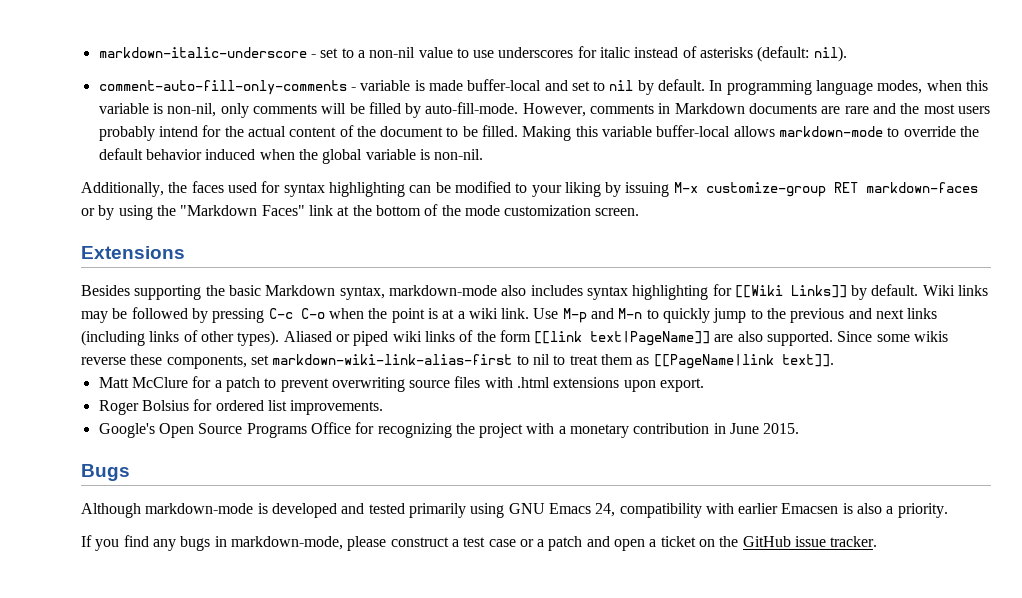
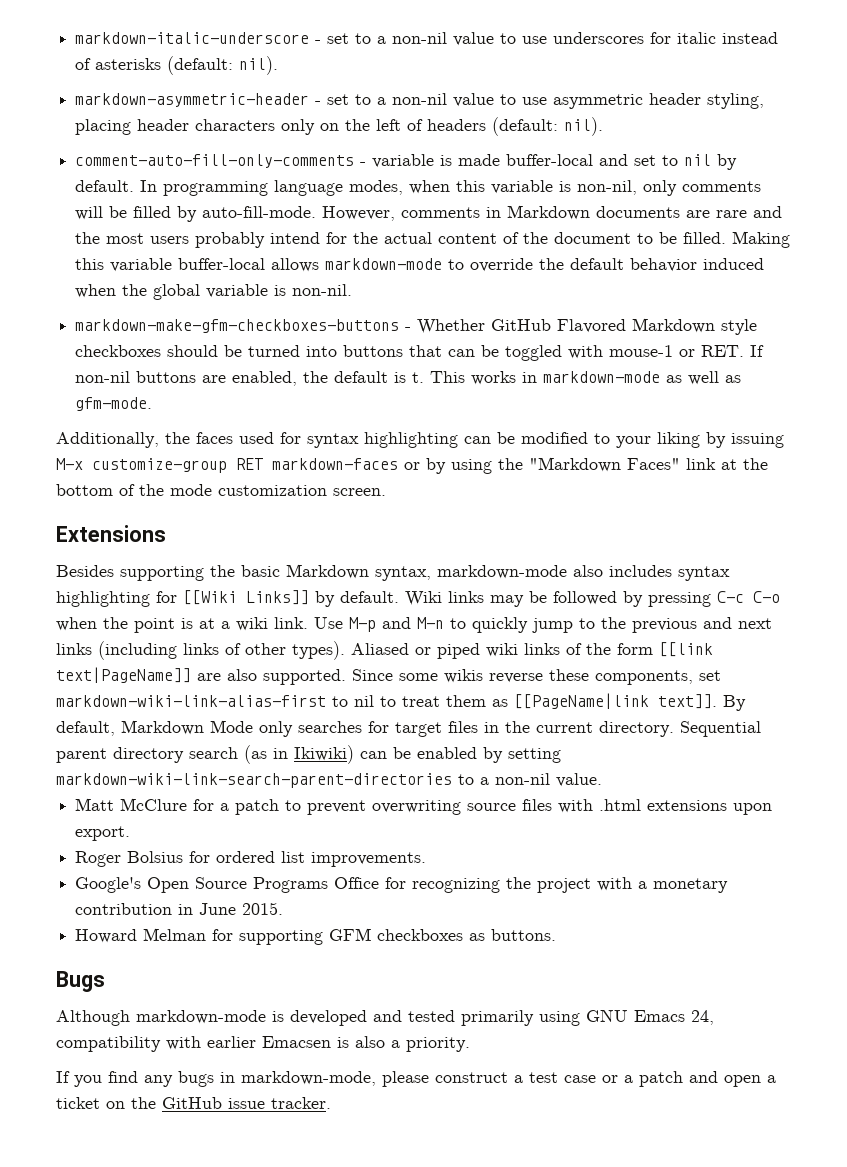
+ markdown-asymmetric-header - set to a non-nil value to use asymmetric header styling, placing header characters only on the left of headers (default: nil).
+ markdown-make-gfm-checkboxes-buttons - Whether GitHub Flavored Markdown style checkboxes should be turned into buttons that can be toggled with mouse-1 or RET. If non-nil buttons are enabled, the default is t. This works in markdown-mode as well as gfm-mode.
+ By default, Markdown Mode only searches for target files in the current directory. Sequential parent directory search (as in Ikiwiki) can be enabled by setting markdown-wiki-link-search-parent-directories to a non-nil value.
+ Howard Melman for supporting GFM checkboxes as buttons.

